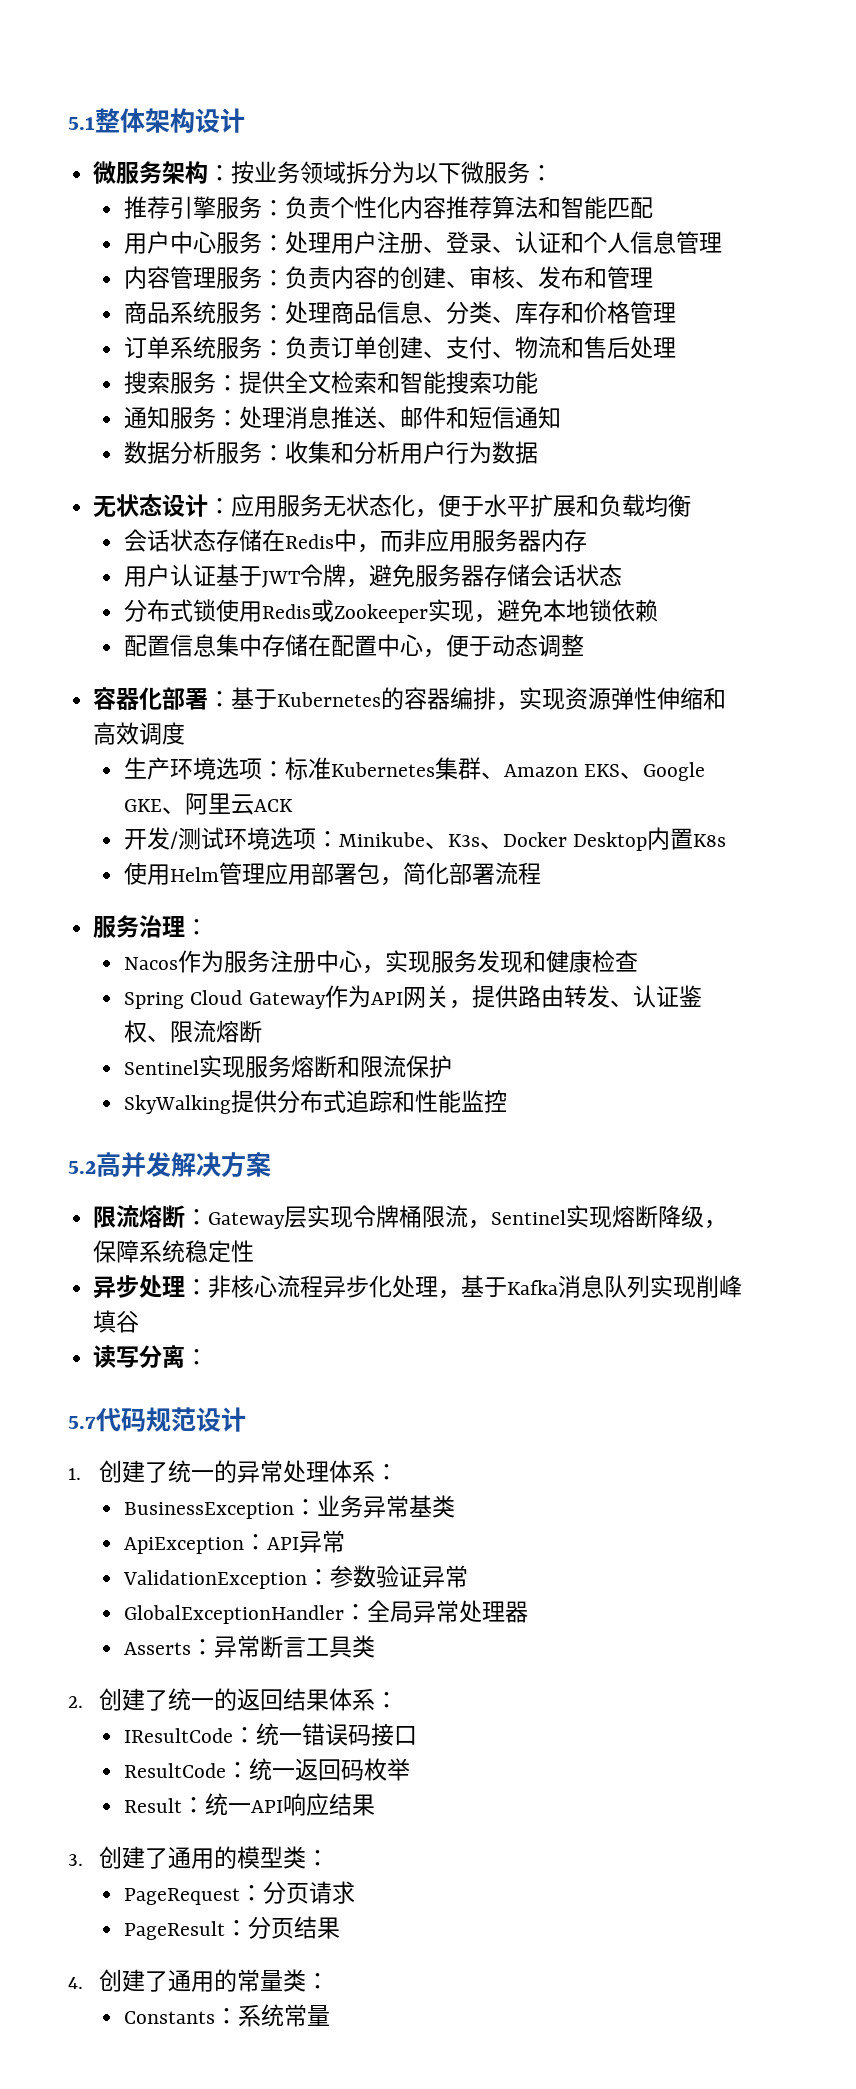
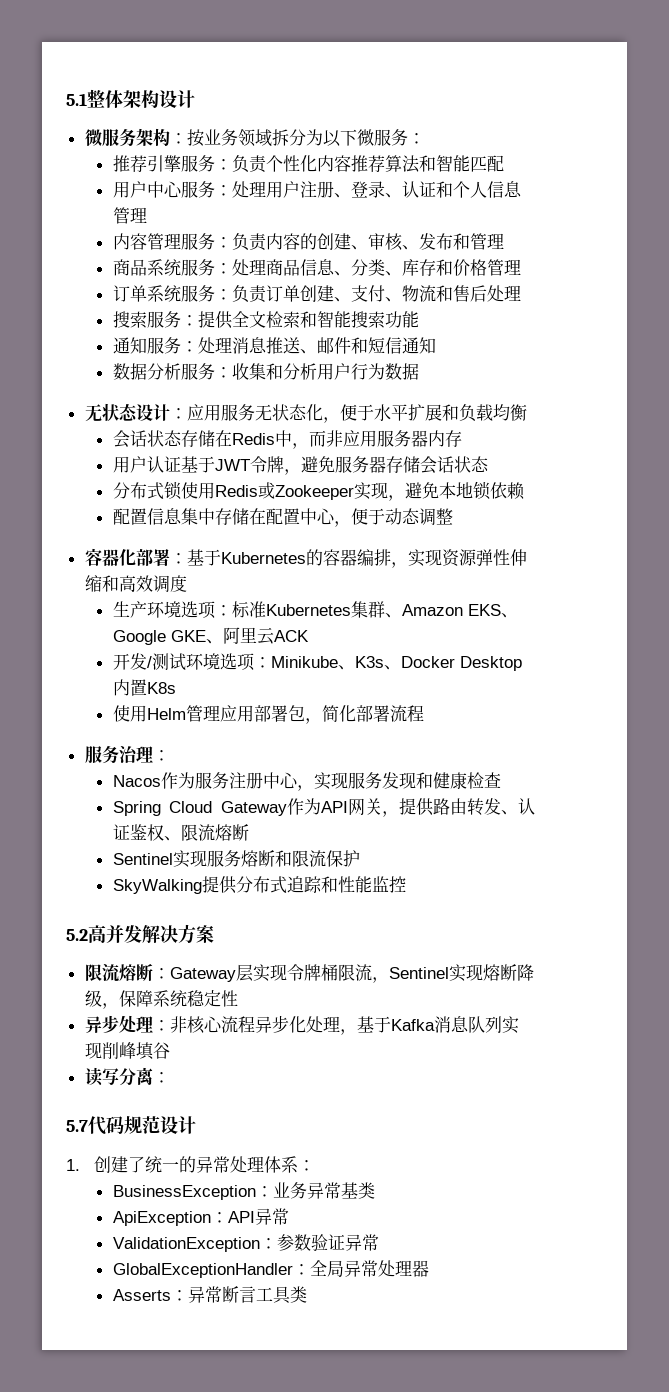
- 2.创建了统一的返回结果体系：
- IResultCode：统一错误码接口
- ResultCode：统一返回码枚举
- Result：统一API响应结果
- 3.创建了通用的模型类：
- PageRequest：分页请求
- PageResult：分页结果
- 4.创建了通用的常量类：
- Constants：系统常量

